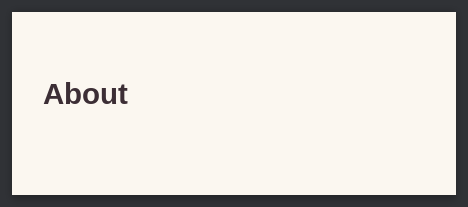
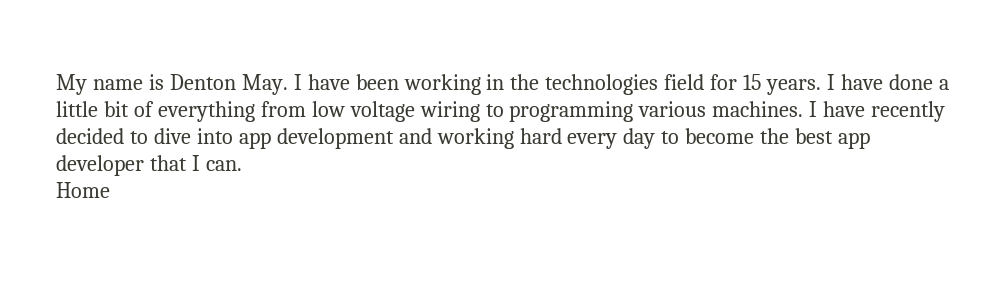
- About
+ My name is Denton May. I have been working in the technologies field for 15 years. I have done a little bit of everything from low voltage wiring to programming various machines. I have recently decided to dive into app development and working hard every day to become the best app developer that I can.
+ Home

